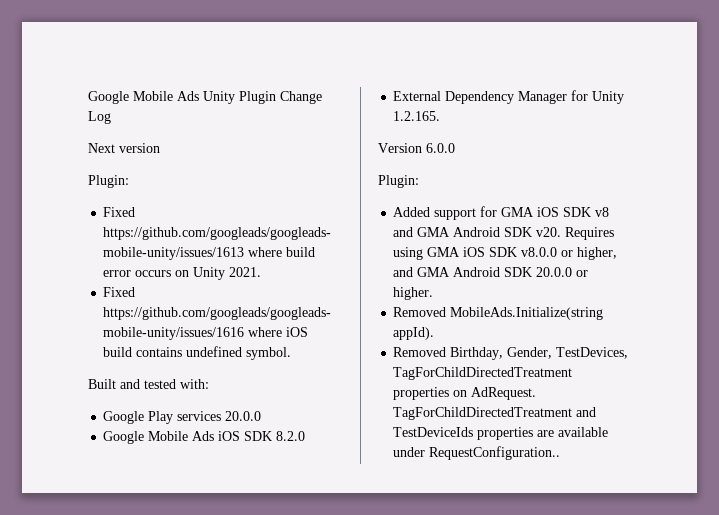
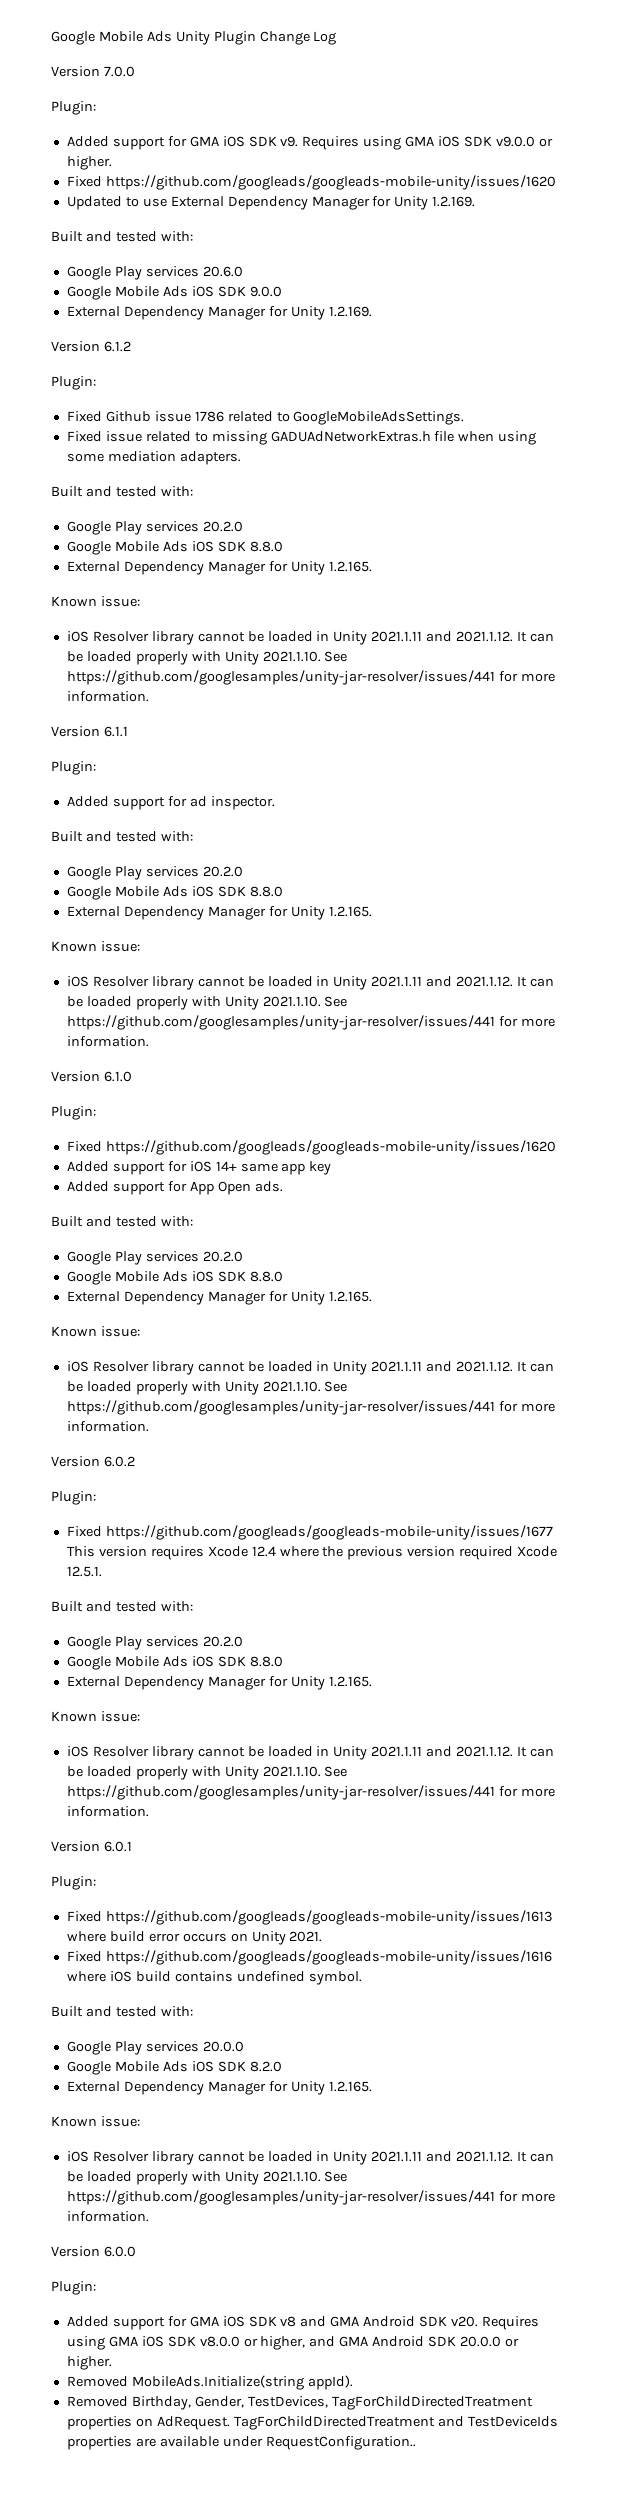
- Next version
+ Version 7.0.0
+ Plugin:
+ Added support for GMA iOS SDK v9. Requires using GMA iOS SDK v9.0.0 or higher.
+ Fixed https://github.com/googleads/googleads-mobile-unity/issues/1620
+ Updated to use External Dependency Manager for Unity 1.2.169.
+ Built and tested with:
+ Google Play services 20.6.0
+ Google Mobile Ads iOS SDK 9.0.0
+ External Dependency Manager for Unity 1.2.169.
+ Version 6.1.2
+ Plugin:
+ Fixed Github issue 1786 related to GoogleMobileAdsSettings.
+ Fixed issue related to missing GADUAdNetworkExtras.h file when using some mediation adapters.
+ Built and tested with:
+ Google Play services 20.2.0
+ Google Mobile Ads iOS SDK 8.8.0
+ External Dependency Manager for Unity 1.2.165.
+ Known issue:
+ iOS Resolver library cannot be loaded in Unity 2021.1.11 and 2021.1.12. It can be loaded properly with Unity 2021.1.10. See https://github.com/googlesamples/unity-jar-resolver/issues/441 for more information.
+ Version 6.1.1
+ Plugin:
+ Added support for ad inspector.
+ Built and tested with:
+ Google Play services 20.2.0
+ Google Mobile Ads iOS SDK 8.8.0
+ External Dependency Manager for Unity 1.2.165.
+ Known issue:
+ iOS Resolver library cannot be loaded in Unity 2021.1.11 and 2021.1.12. It can be loaded properly with Unity 2021.1.10. See https://github.com/googlesamples/unity-jar-resolver/issues/441 for more information.
+ Version 6.1.0
+ Plugin:
+ Fixed https://github.com/googleads/googleads-mobile-unity/issues/1620
+ Added support for iOS 14+ same app key
+ Added support for App Open ads.
+ Built and tested with:
+ Google Play services 20.2.0
+ Google Mobile Ads iOS SDK 8.8.0
+ External Dependency Manager for Unity 1.2.165.
+ Known issue:
+ iOS Resolver library cannot be loaded in Unity 2021.1.11 and 2021.1.12. It can be loaded properly with Unity 2021.1.10. See https://github.com/googlesamples/unity-jar-resolver/issues/441 for more information.
+ Version 6.0.2
+ Plugin:
+ Fixed https://github.com/googleads/googleads-mobile-unity/issues/1677 This version requires Xcode 12.4 where the previous version required Xcode 12.5.1.
+ Built and tested with:
+ Google Play services 20.2.0
+ Google Mobile Ads iOS SDK 8.8.0
+ External Dependency Manager for Unity 1.2.165.
+ Known issue:
+ iOS Resolver library cannot be loaded in Unity 2021.1.11 and 2021.1.12. It can be loaded properly with Unity 2021.1.10. See https://github.com/googlesamples/unity-jar-resolver/issues/441 for more information.
+ Version 6.0.1
  Google Mobile Ads iOS SDK 8.2.0
  External Dependency Manager for Unity 1.2.165.
+ Known issue:
+ iOS Resolver library cannot be loaded in Unity 2021.1.11 and 2021.1.12. It can be loaded properly with Unity 2021.1.10. See https://github.com/googlesamples/unity-jar-resolver/issues/441 for more information.

